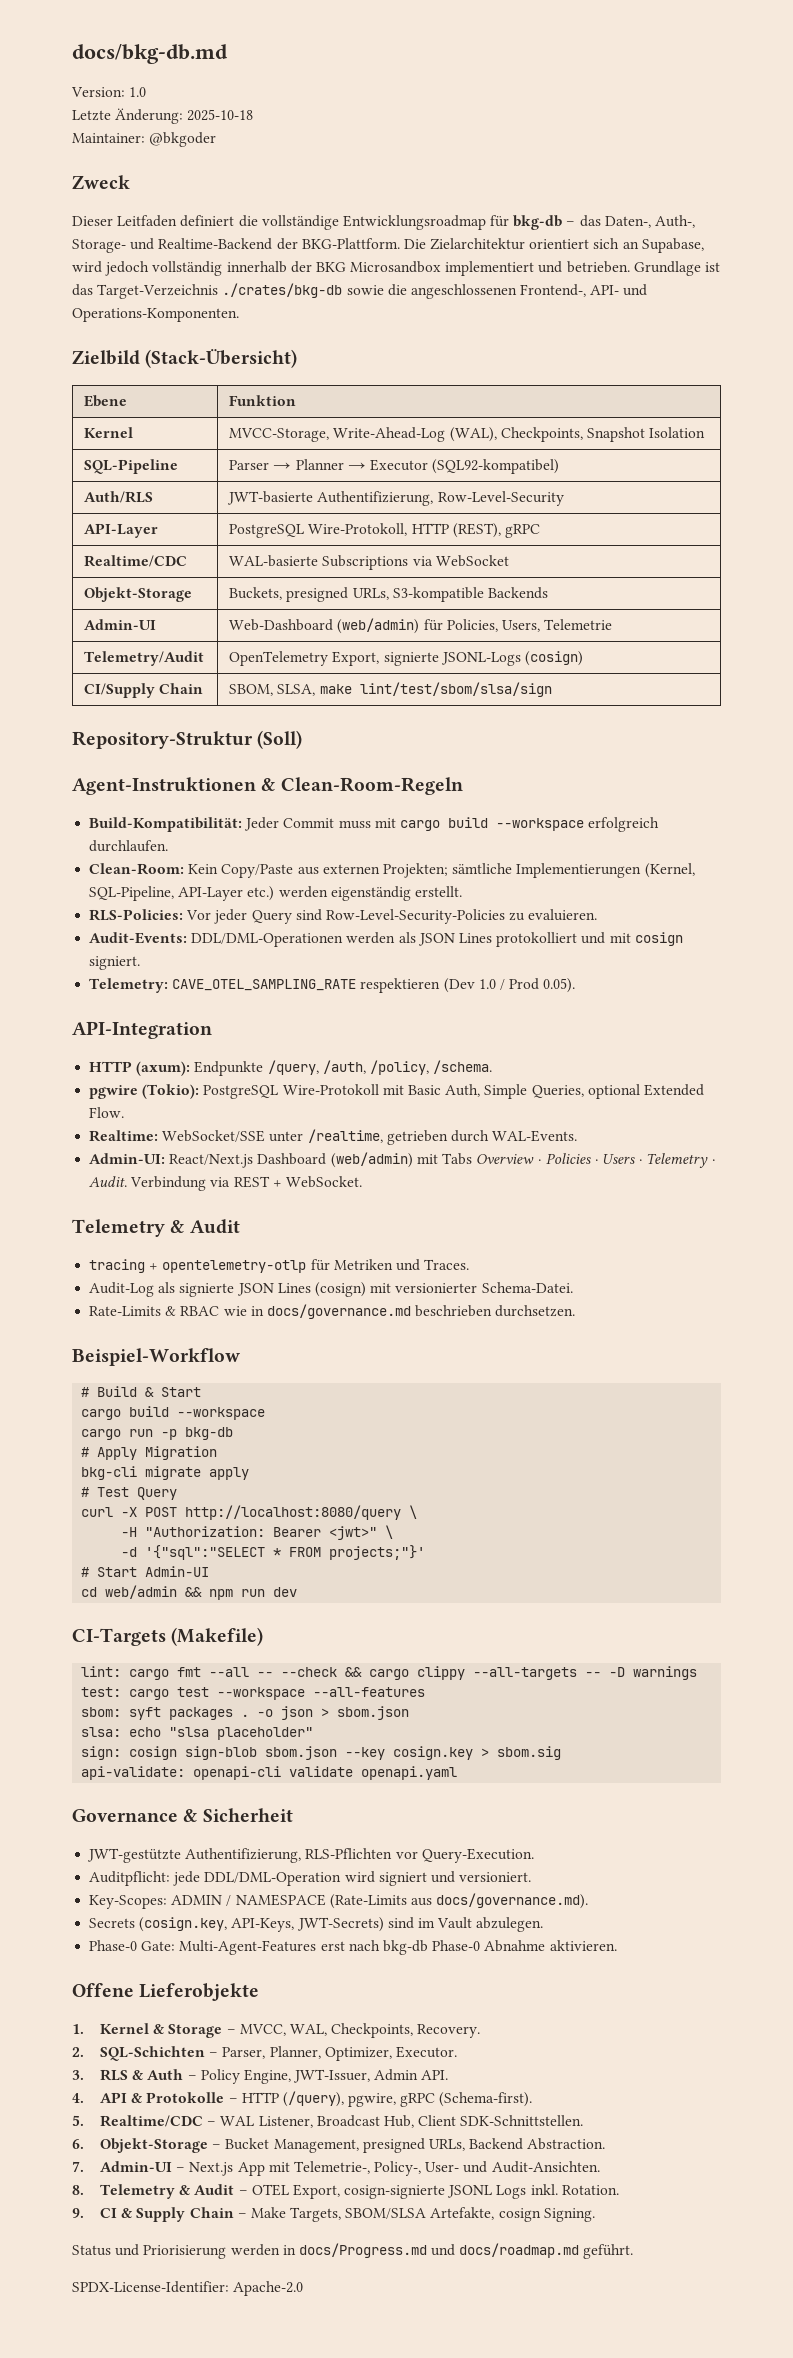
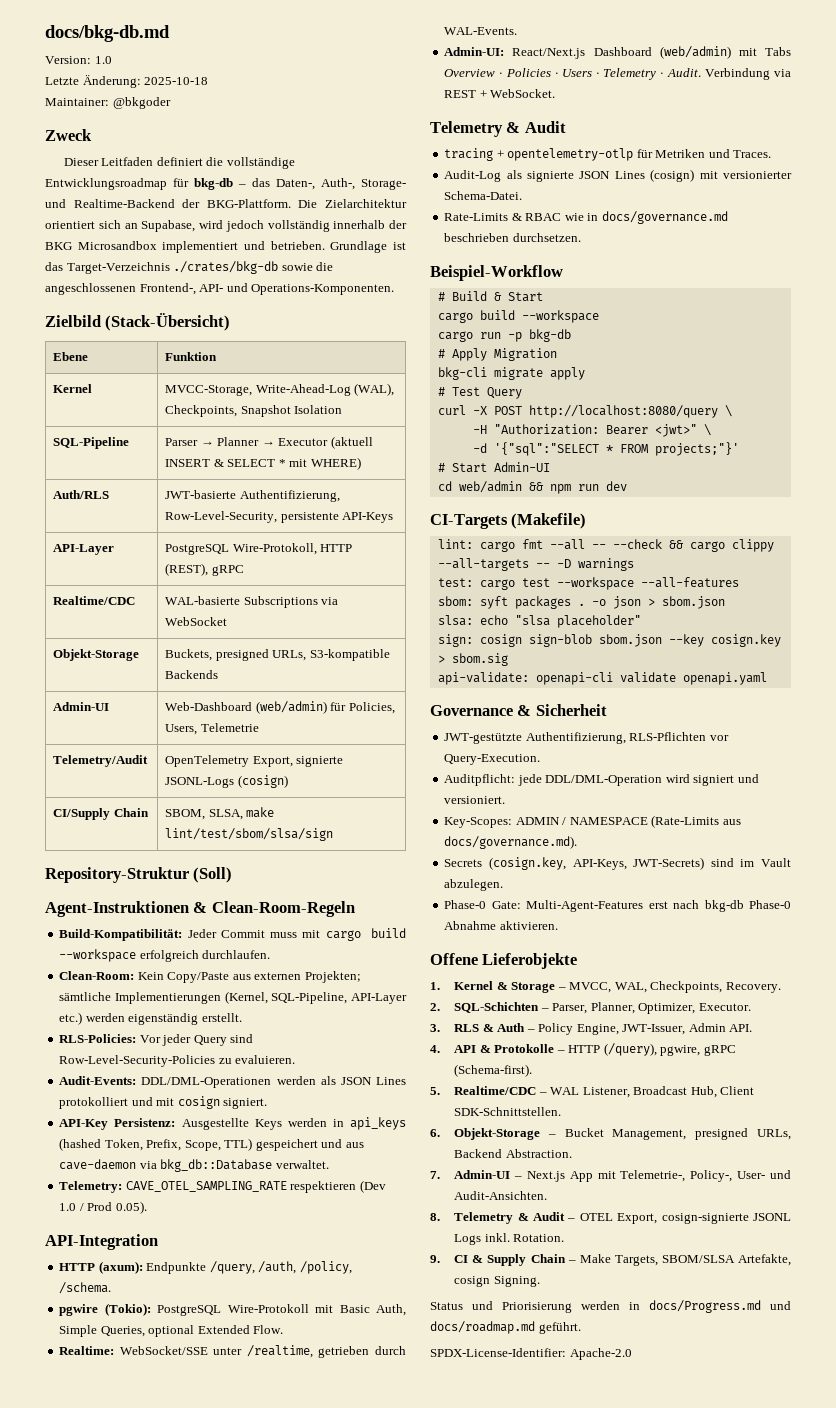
- SQL-Pipeline | Parser → Planner → Executor (SQL92-kompatibel)
+ SQL-Pipeline | Parser → Planner → Executor (aktuell INSERT & SELECT * mit WHERE)
- Auth/RLS | JWT-basierte Authentifizierung, Row-Level-Security
+ Auth/RLS | JWT-basierte Authentifizierung, Row-Level-Security, persistente API-Keys
+ API-Key Persistenz: Ausgestellte Keys werden in api_keys (hashed Token, Prefix, Scope, TTL) gespeichert und aus cave-daemon via bkg_db::Database verwaltet.

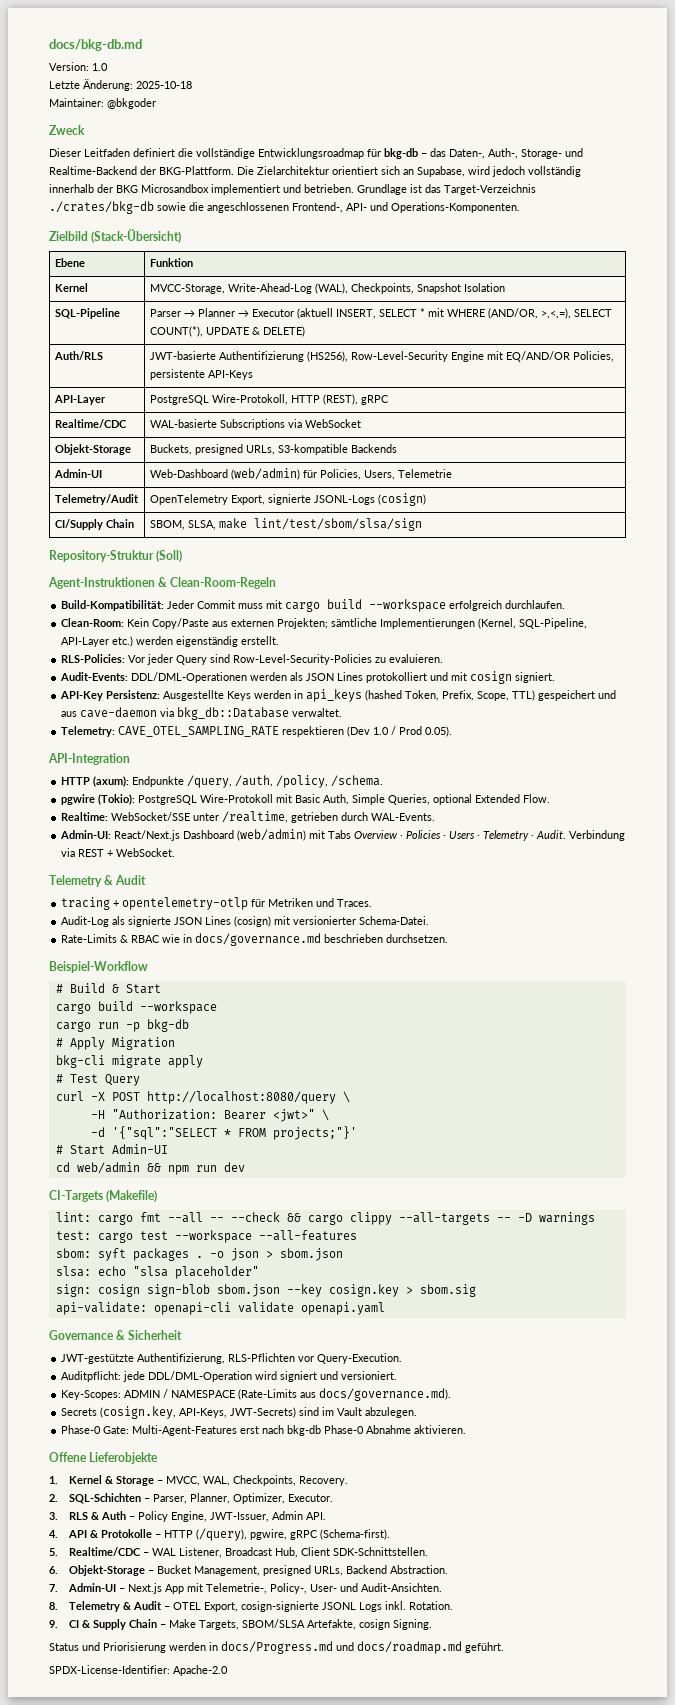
- SQL-Pipeline | Parser → Planner → Executor (aktuell INSERT & SELECT * mit WHERE)
- Auth/RLS | JWT-basierte Authentifizierung, Row-Level-Security, persistente API-Keys
+ SQL-Pipeline | Parser → Planner → Executor (aktuell INSERT, SELECT * mit WHERE (AND/OR, >,<,=), SELECT COUNT(*), UPDATE & DELETE)
+ Auth/RLS | JWT-basierte Authentifizierung (HS256), Row-Level-Security Engine mit EQ/AND/OR Policies, persistente API-Keys

